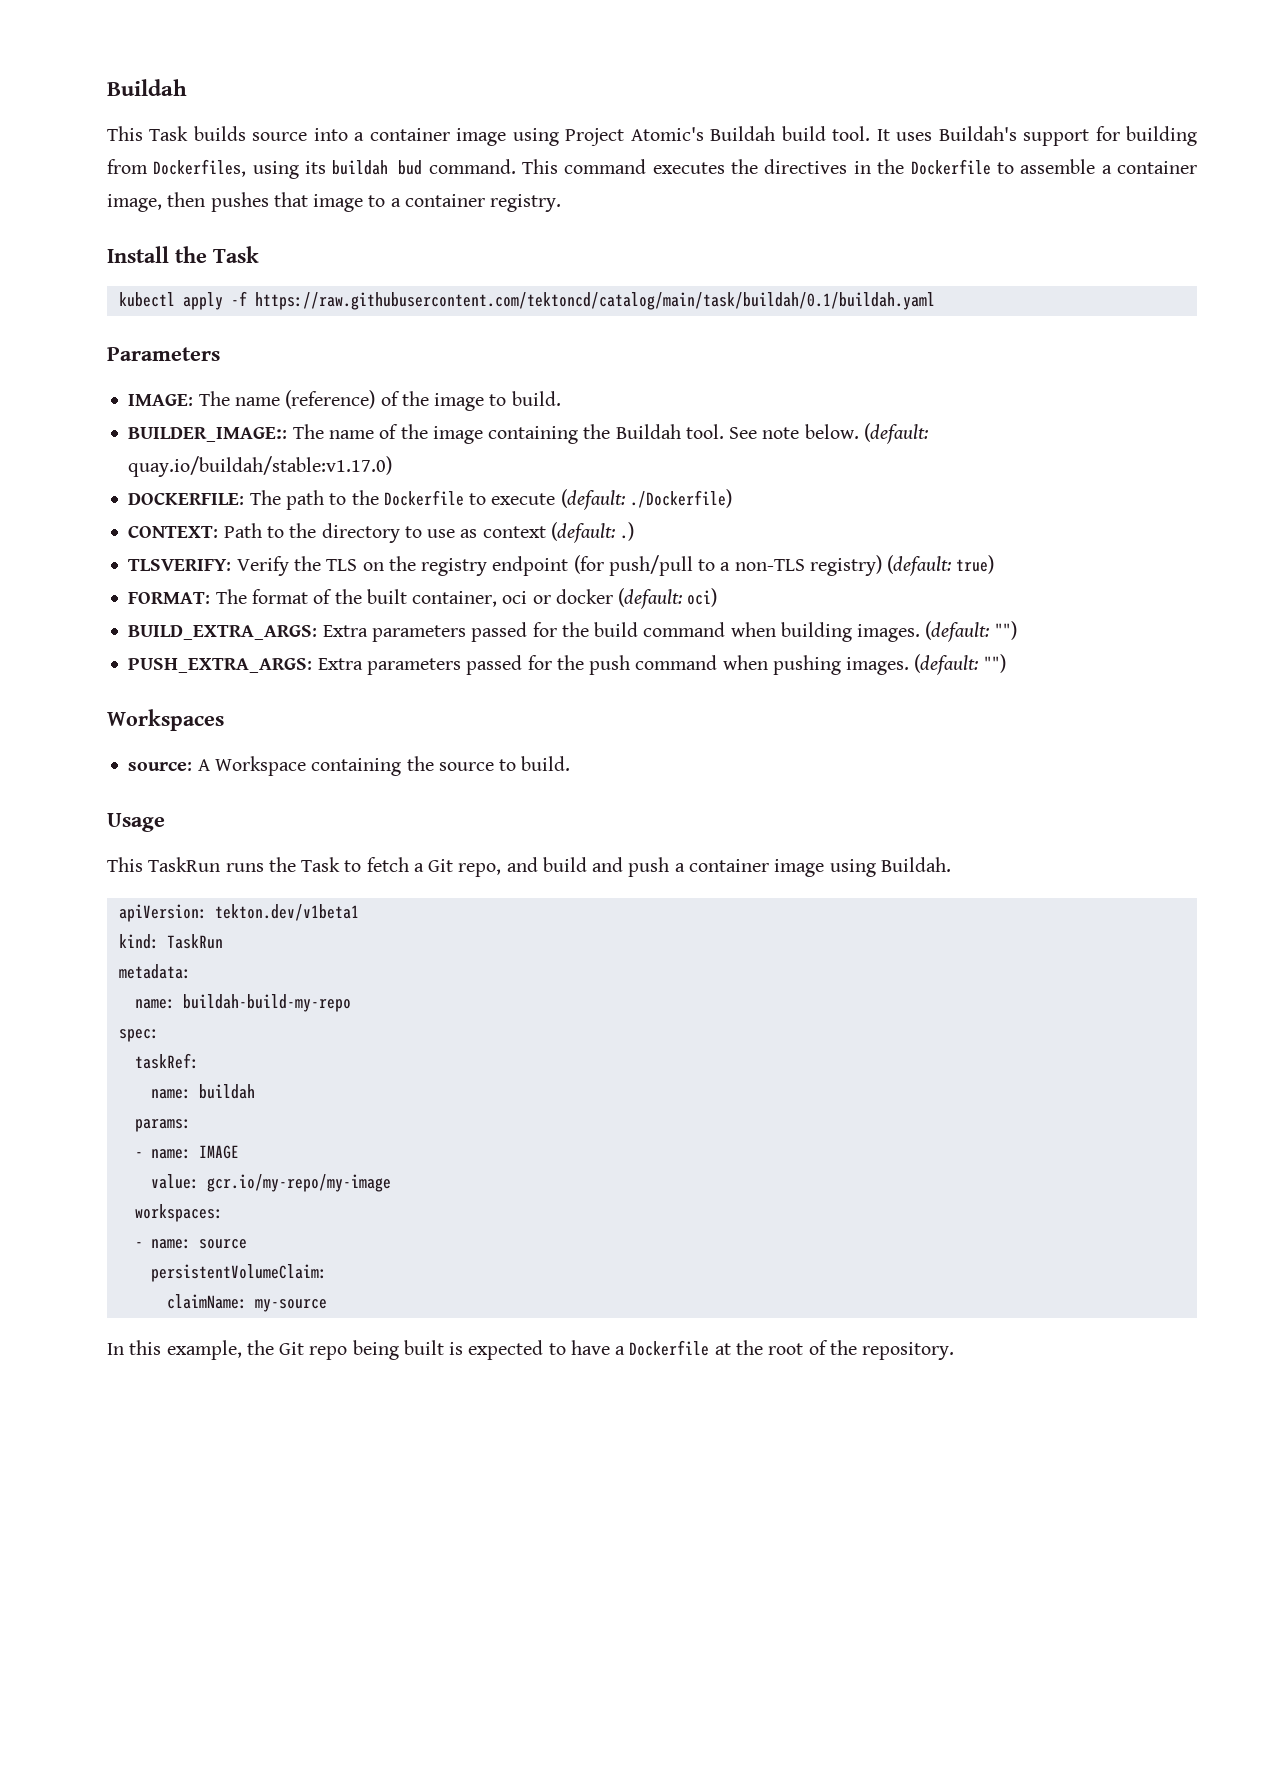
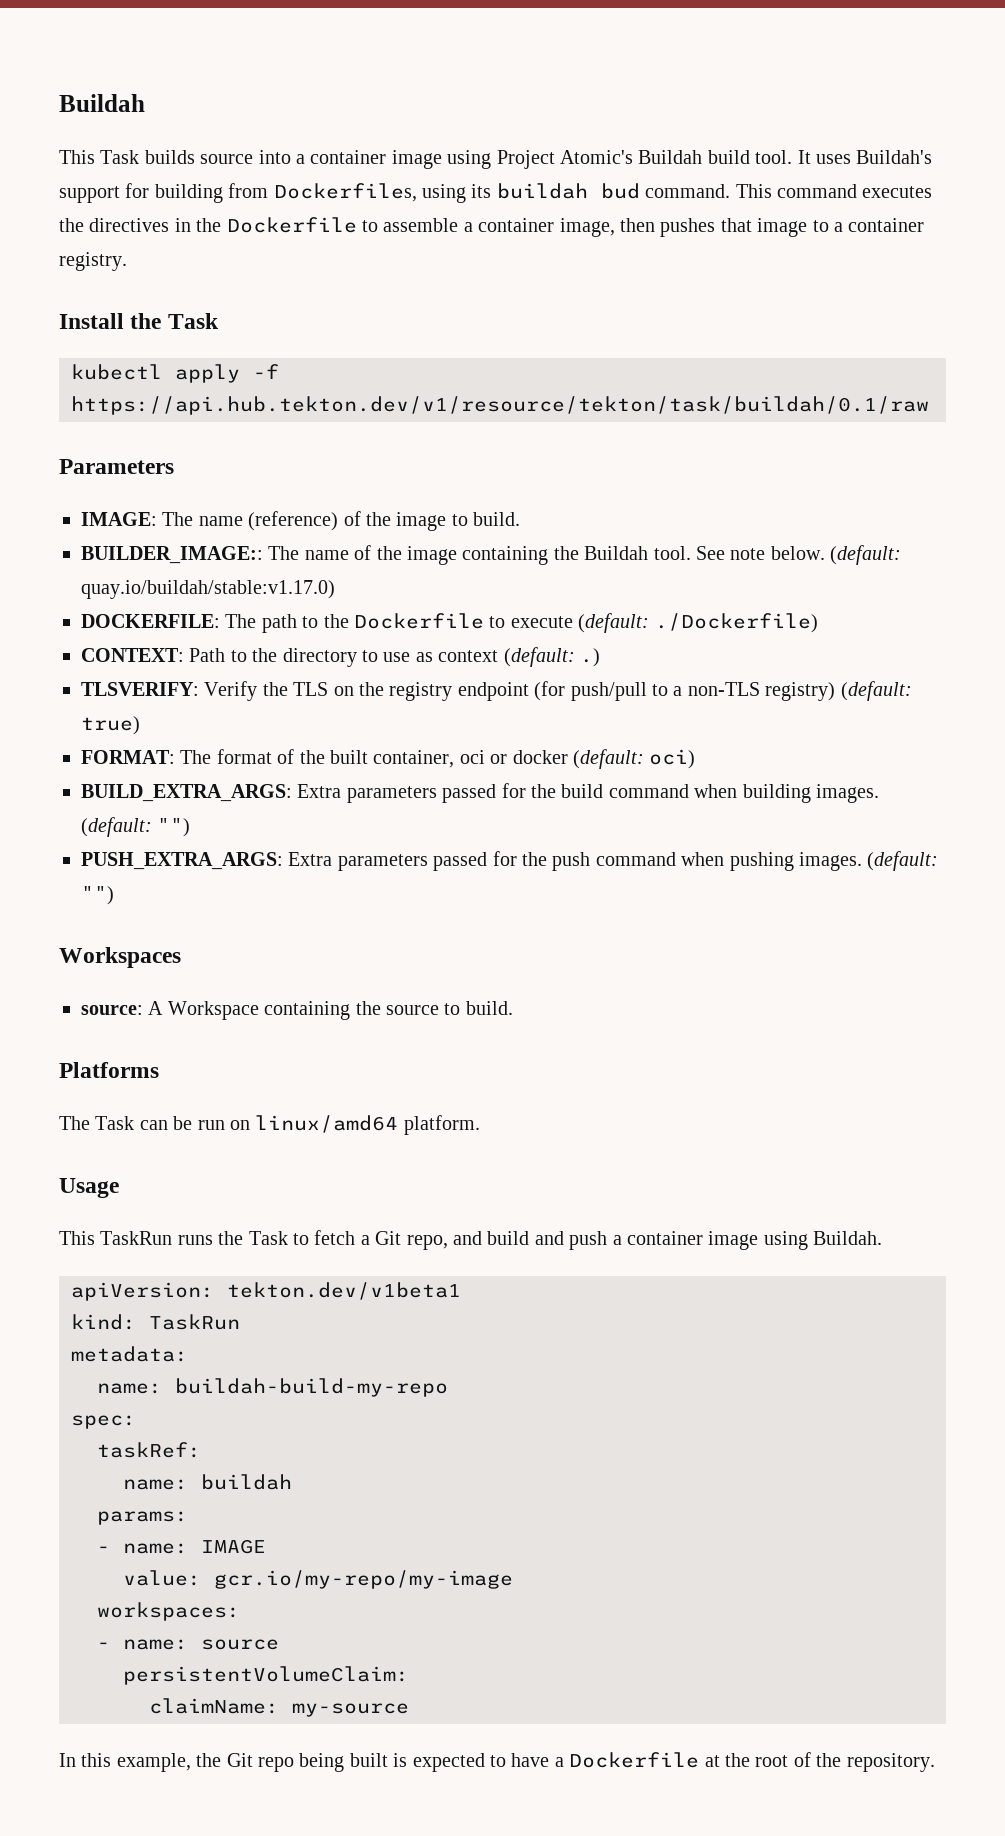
- kubectl apply -f https://raw.githubusercontent.com/tektoncd/catalog/main/task/buildah/0.1/buildah.yaml
+ kubectl apply -f https://api.hub.tekton.dev/v1/resource/tekton/task/buildah/0.1/raw
+ Platforms
+ The Task can be run on linux/amd64 platform.

